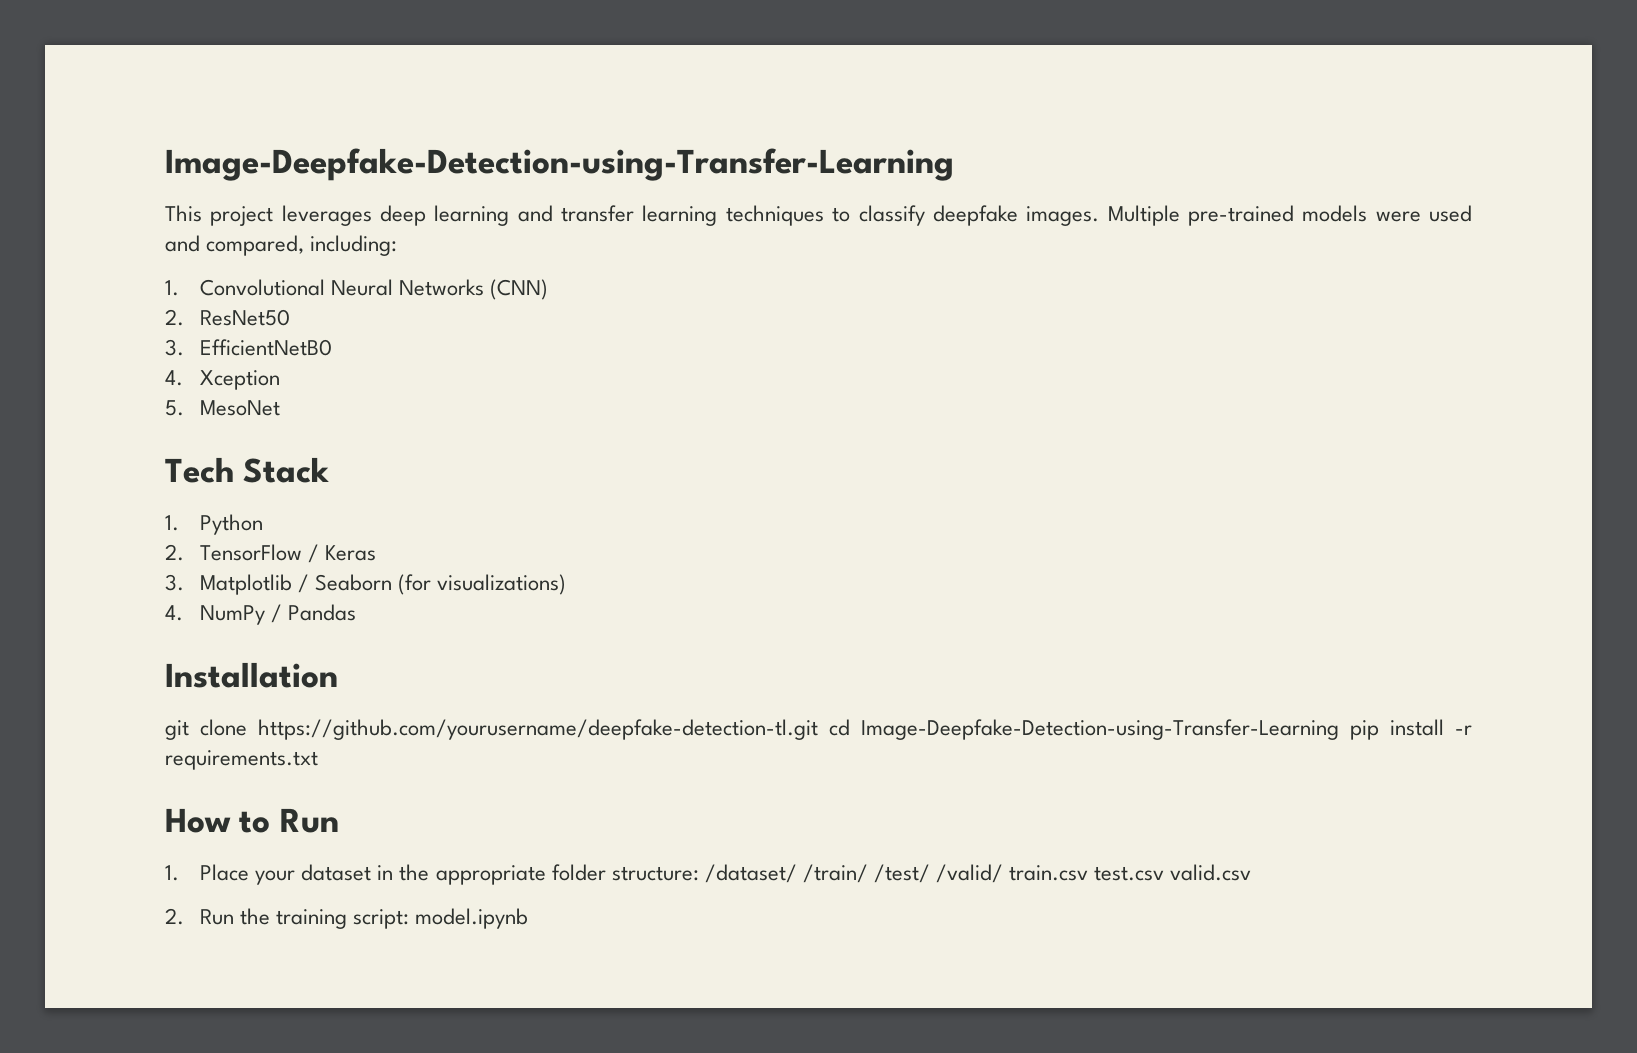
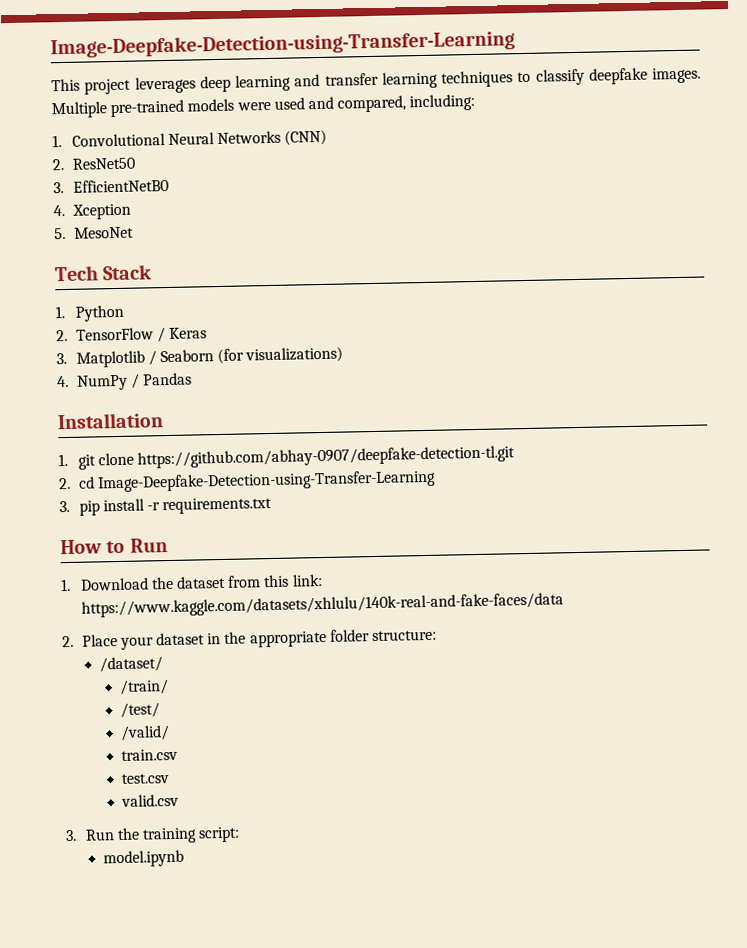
- git clone https://github.com/yourusername/deepfake-detection-tl.git cd Image-Deepfake-Detection-using-Transfer-Learning pip install -r requirements.txt
+ 1. git clone https://github.com/abhay-0907/deepfake-detection-tl.git
+ 2. cd Image-Deepfake-Detection-using-Transfer-Learning
+ 3. pip install -r requirements.txt
- 1. Place your dataset in the appropriate folder structure: /dataset/ /train/ /test/ /valid/ train.csv test.csv valid.csv
+ 1. Download the dataset from this link: https://www.kaggle.com/datasets/xhlulu/140k-real-and-fake-faces/data
+ 2. Place your dataset in the appropriate folder structure:
+ /dataset/
+ /train/
+ /test/
+ /valid/
+ train.csv
+ test.csv
+ valid.csv
- 2. Run the training script: model.ipynb
+ 3. Run the training script:
+ model.ipynb

